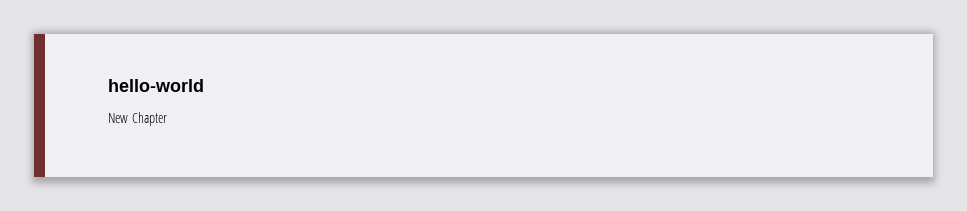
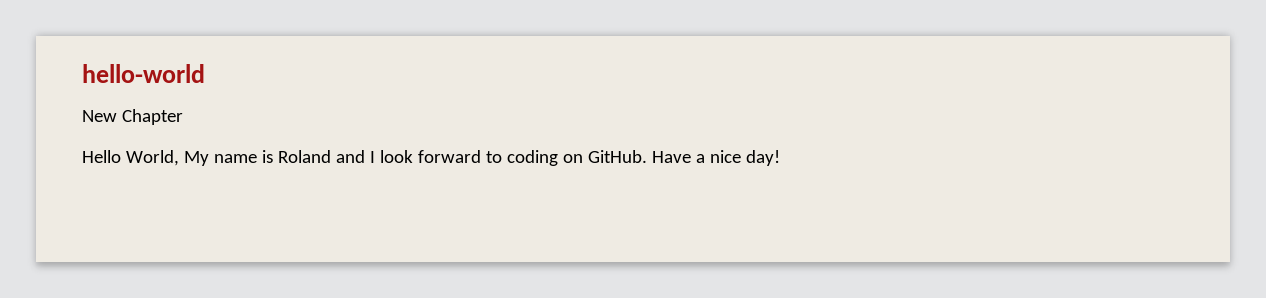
+ Hello World, My name is Roland and I look forward to coding on GitHub. Have a nice day!

